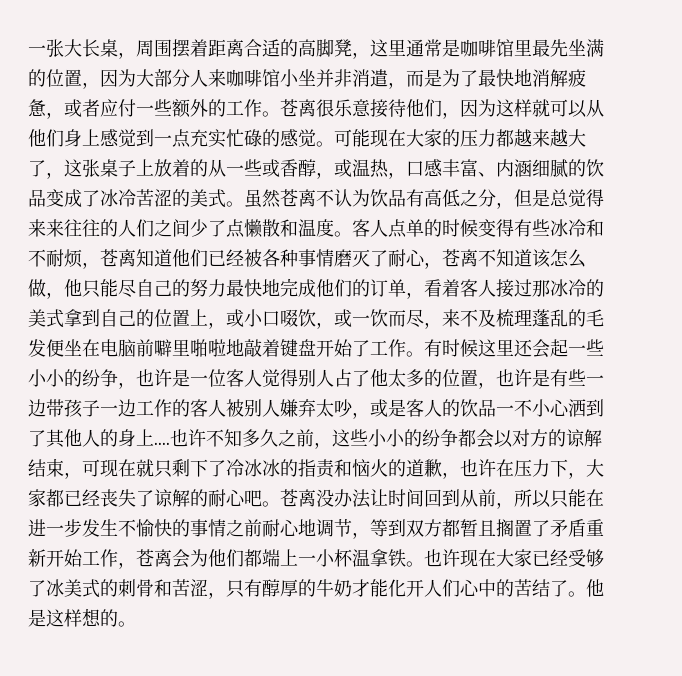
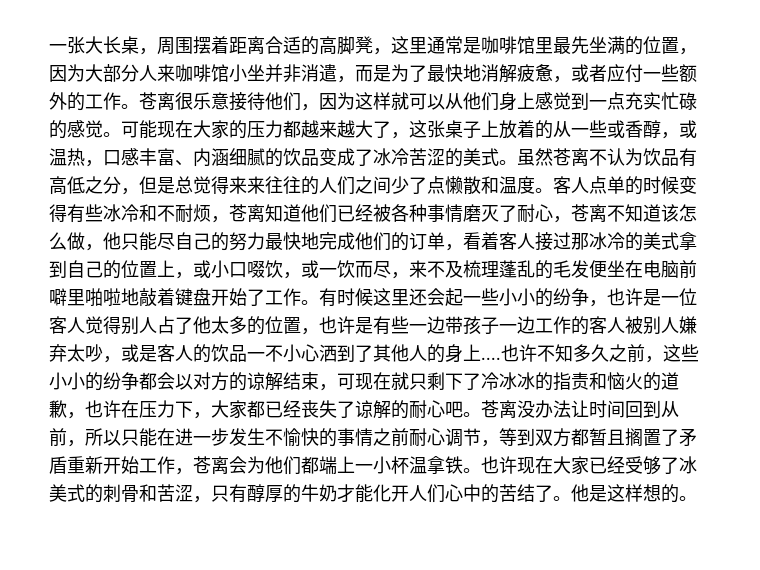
- 苍离没办法让时间回到从前，所以只能在进一步发生不愉快的事情之前耐心地调节，等到双方都暂且搁置了矛盾重新开始工作，苍离会为他们都端上一小杯温拿铁。
+ 苍离没办法让时间回到从前，所以只能在进一步发生不愉快的事情之前耐心调节，等到双方都暂且搁置了矛盾重新开始工作，苍离会为他们都端上一小杯温拿铁。

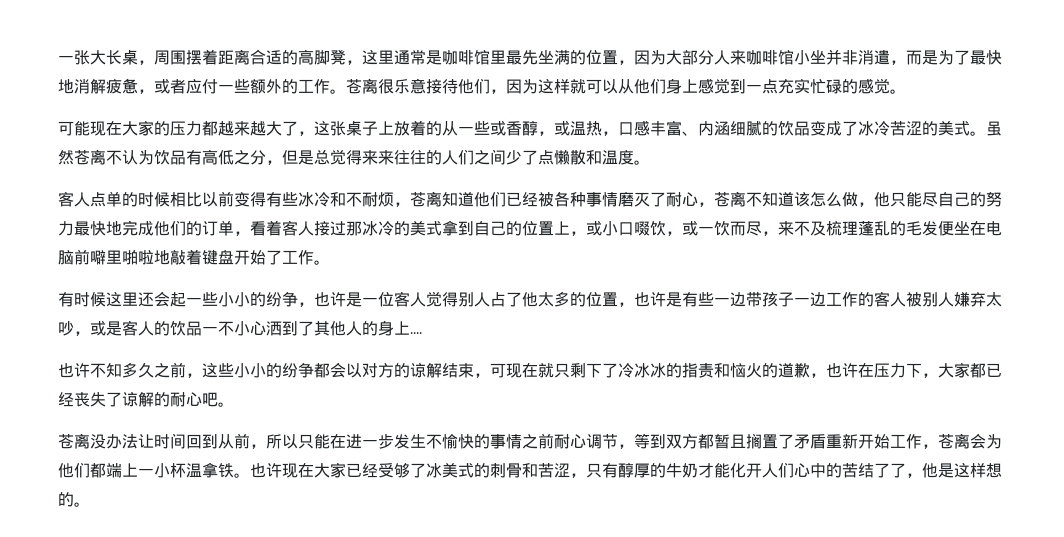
- 苍离很乐意接待他们，因为这样就可以从他们身上感觉到一点充实忙碌的感觉。可能现在大家的压力都越来越大了，这张桌子上放着的从一些或香醇，或温热，口感丰富、内涵细腻的饮品变成了冰冷苦涩的美式。
+ 苍离很乐意接待他们，因为这样就可以从他们身上感觉到一点充实忙碌的感觉。
+ 可能现在大家的压力都越来越大了，这张桌子上放着的从一些或香醇，或温热，口感丰富、内涵细腻的饮品变成了冰冷苦涩的美式。
- 虽然苍离不认为饮品有高低之分，但是总觉得来来往往的人们之间少了点懒散和温度。客人点单的时候变得有些冰冷和不耐烦，苍离知道他们已经被各种事情磨灭了耐心，苍离不知道该怎么做，他只能尽自己的努力最快地完成他们的订单，看着客人接过那冰冷的美式拿到自己的位置上，或小口啜饮，或一饮而尽，来不及梳理蓬乱的毛发便坐在电脑前噼里啪啦地敲着键盘开始了工作。有时候这里还会起一些小小的纷争，也许是一位客人觉得别人占了他太多的位置，也许是有些一边带孩子一边工作的客人被别人嫌弃太吵，或是客人的饮品一不小心洒到了其他人的身上....也许不知多久之前，这些小小的纷争都会以对方的谅解结束，可现在就只剩下了冷冰冰的指责和恼火的道歉，也许在压力下，大家都已经丧失了谅解的耐心吧。苍离没办法让时间回到从前，所以只能在进一步发生不愉快的事情之前耐心调节，等到双方都暂且搁置了矛盾重新开始工作，苍离会为他们都端上一小杯温拿铁。
+ 虽然苍离不认为饮品有高低之分，但是总觉得来来往往的人们之间少了点懒散和温度。
+ 客人点单的时候相比以前变得有些冰冷和不耐烦，苍离知道他们已经被各种事情磨灭了耐心，苍离不知道该怎么做，他只能尽自己的努力最快地完成他们的订单，看着客人接过那冰冷的美式拿到自己的位置上，或小口啜饮，或一饮而尽，来不及梳理蓬乱的毛发便坐在电脑前噼里啪啦地敲着键盘开始了工作。
+ 有时候这里还会起一些小小的纷争，也许是一位客人觉得别人占了他太多的位置，也许是有些一边带孩子一边工作的客人被别人嫌弃太吵，或是客人的饮品一不小心洒到了其他人的身上....
+ 也许不知多久之前，这些小小的纷争都会以对方的谅解结束，可现在就只剩下了冷冰冰的指责和恼火的道歉，也许在压力下，大家都已经丧失了谅解的耐心吧。
+ 苍离没办法让时间回到从前，所以只能在进一步发生不愉快的事情之前耐心调节，等到双方都暂且搁置了矛盾重新开始工作，苍离会为他们都端上一小杯温拿铁。
- 也许现在大家已经受够了冰美式的刺骨和苦涩，只有醇厚的牛奶才能化开人们心中的苦结了。他是这样想的。
+ 也许现在大家已经受够了冰美式的刺骨和苦涩，只有醇厚的牛奶才能化开人们心中的苦结了了，他是这样想的。

